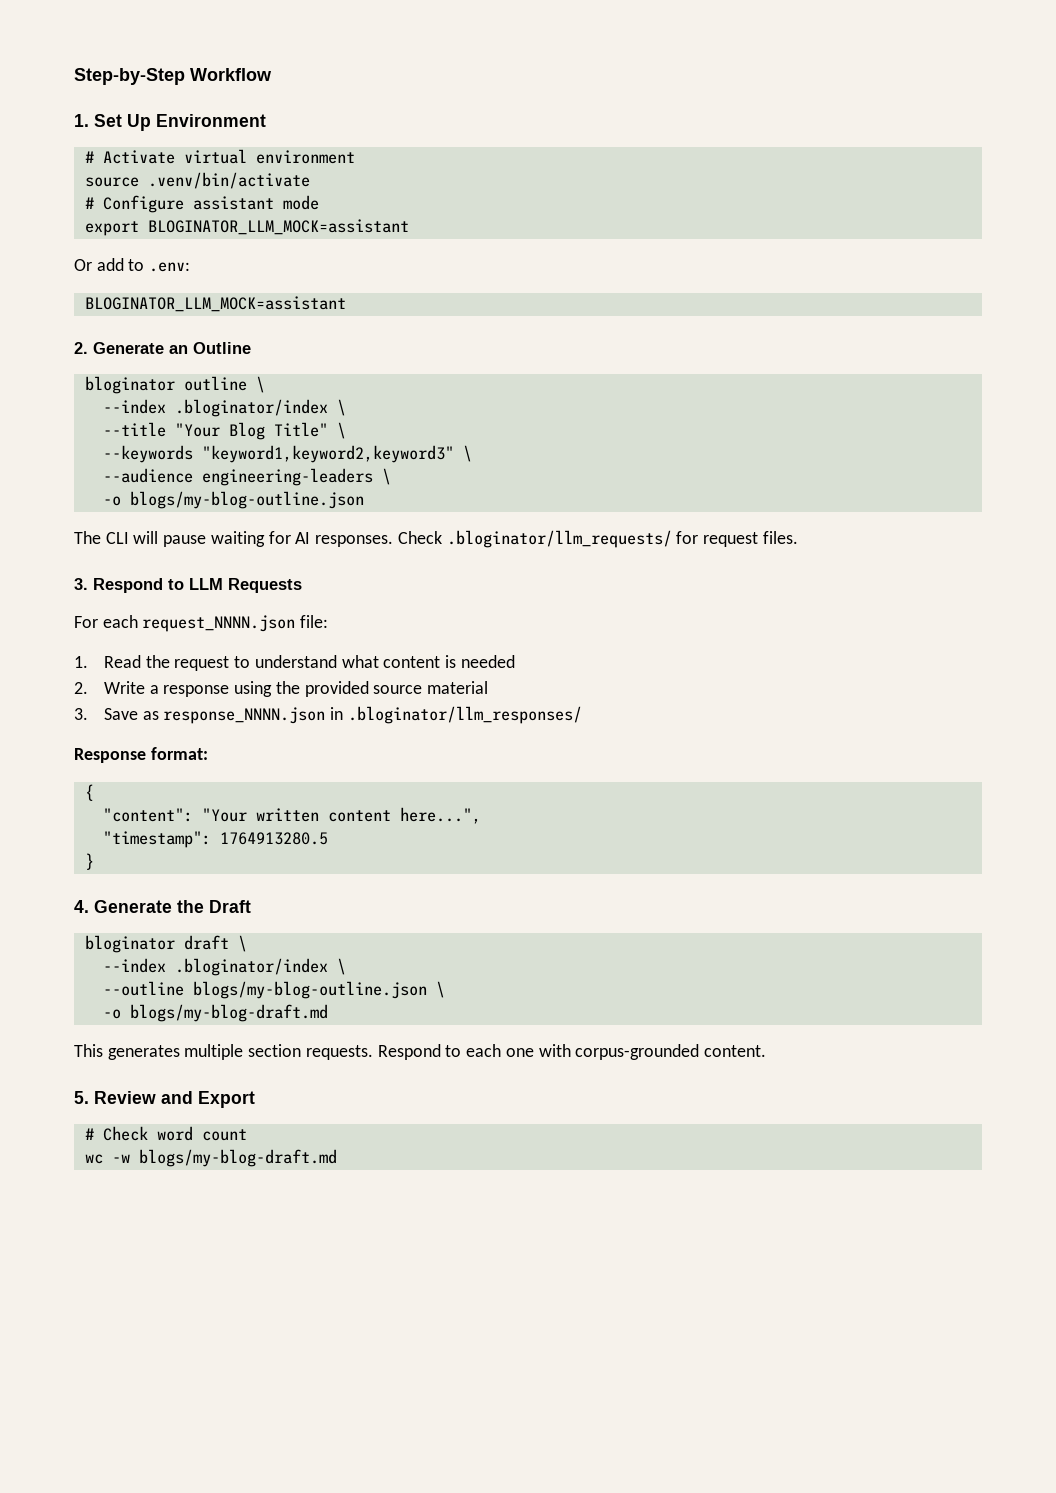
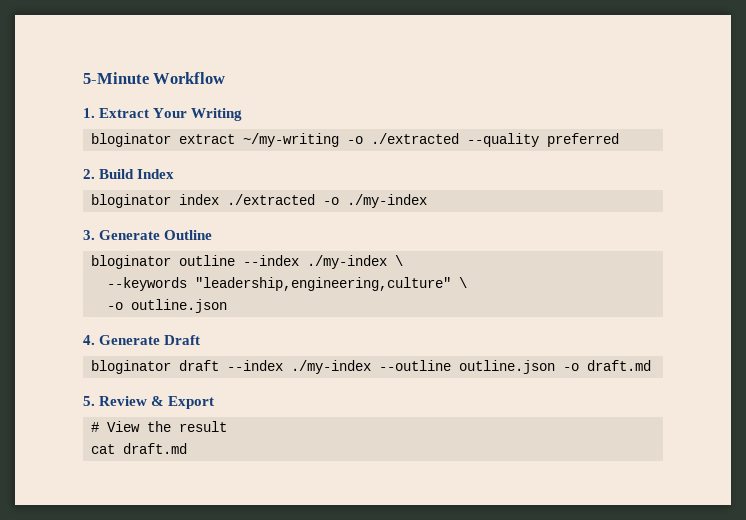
- Step-by-Step Workflow
+ 5-Minute Workflow
- 1. Set Up Environment
- # Activate virtual environment
- source .venv/bin/activate
- # Configure assistant mode
- export BLOGINATOR_LLM_MOCK=assistant
- Or add to .env:
- BLOGINATOR_LLM_MOCK=assistant
- 2. Generate an Outline
- bloginator outline \
- --index .bloginator/index \
- --title "Your Blog Title" \
- --keywords "keyword1,keyword2,keyword3" \
- --audience engineering-leaders \
- -o blogs/my-blog-outline.json
- The CLI will pause waiting for AI responses. Check .bloginator/llm_requests/ for request files.
- 3. Respond to LLM Requests
- For each request_NNNN.json file:
- 1. Read the request to understand what content is needed
- 2. Write a response using the provided source material
- 3. Save as response_NNNN.json in .bloginator/llm_responses/
- Response format:
- {
- "content": "Your written content here...",
- "timestamp": 1764913280.5
- }
+ 1. Extract Your Writing
+ bloginator extract ~/my-writing -o ./extracted --quality preferred
+ 2. Build Index
+ bloginator index ./extracted -o ./my-index
+ 3. Generate Outline
+ bloginator outline --index ./my-index \
+ --keywords "leadership,engineering,culture" \
+ -o outline.json
- 4. Generate the Draft
+ 4. Generate Draft
- bloginator draft \
- --index .bloginator/index \
- --outline blogs/my-blog-outline.json \
- -o blogs/my-blog-draft.md
- This generates multiple section requests. Respond to each one with corpus-grounded content.
+ bloginator draft --index ./my-index --outline outline.json -o draft.md
- 5. Review and Export
+ 5. Review & Export
- # Check word count
- wc -w blogs/my-blog-draft.md
+ # View the result
+ cat draft.md

